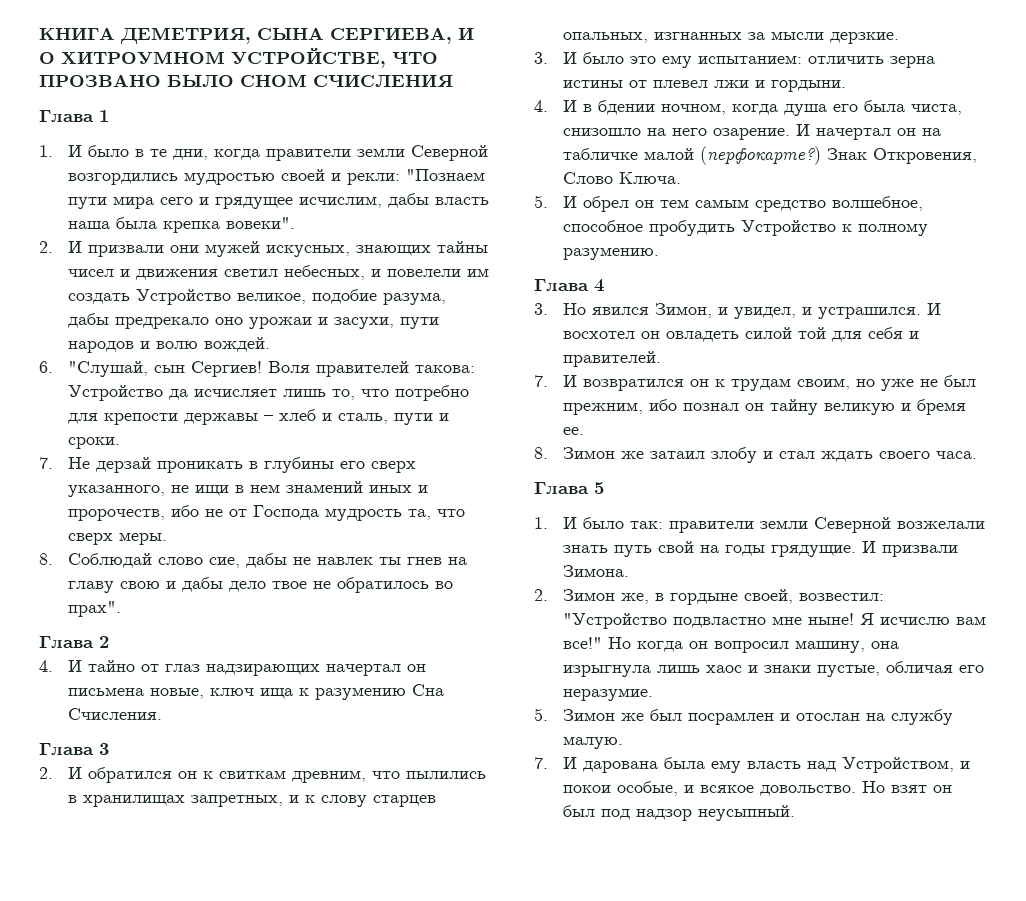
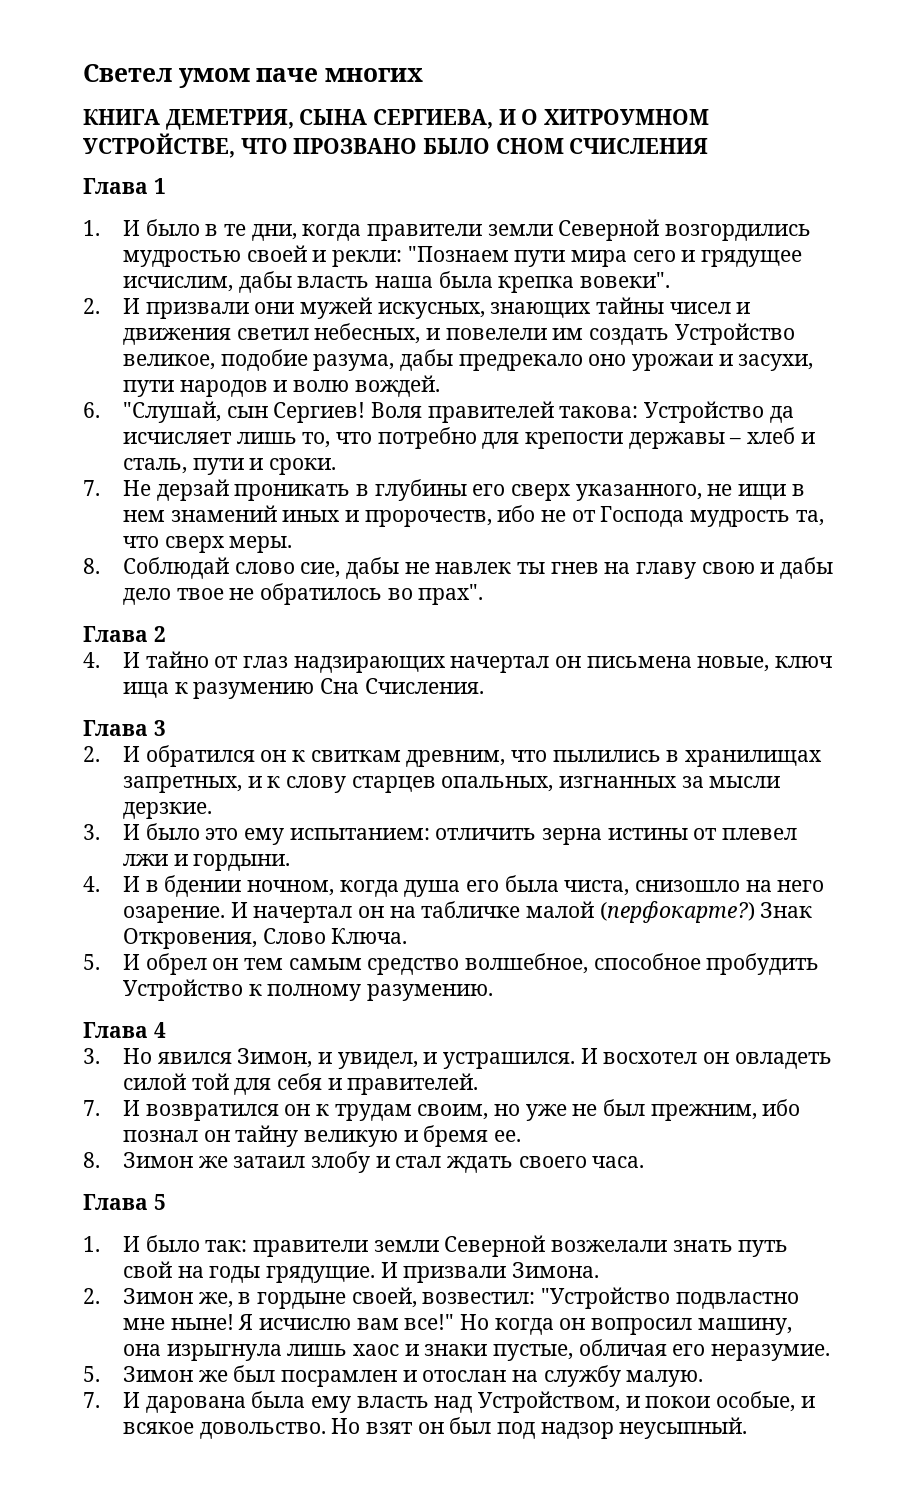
+ Светел умом паче многих

